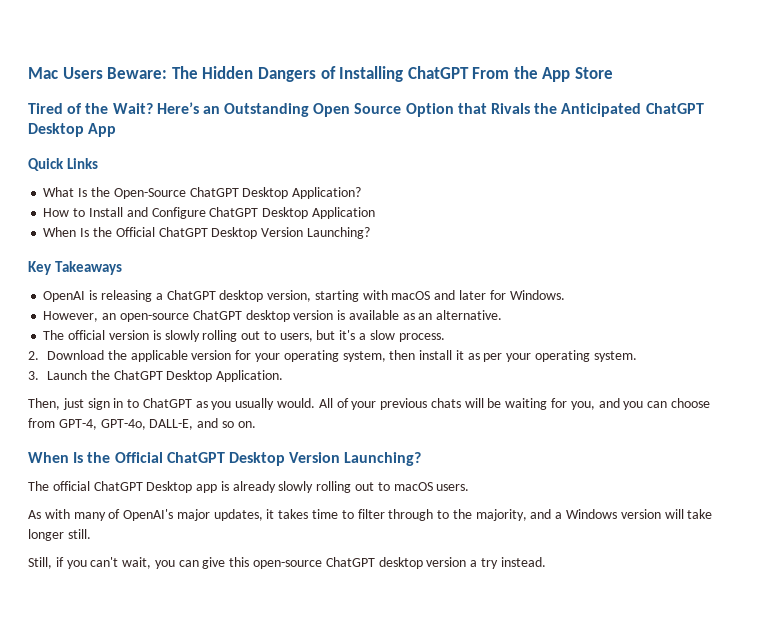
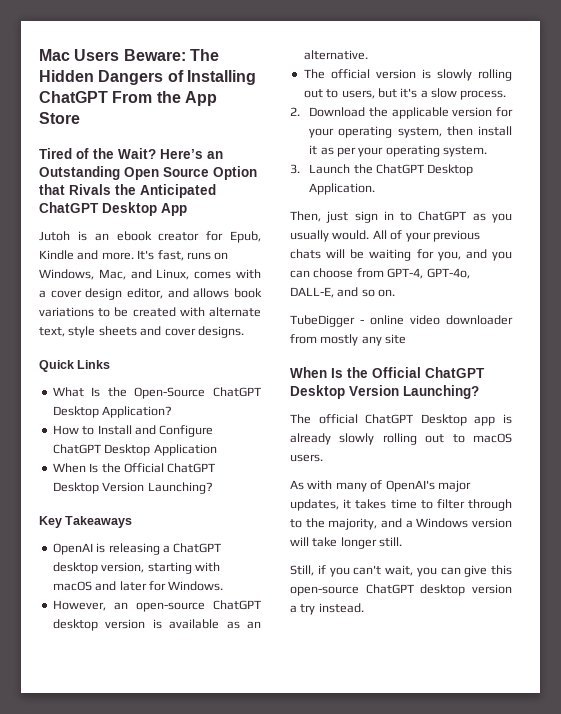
+ Jutoh is an ebook creator for Epub, Kindle and more. It's fast, runs on Windows, Mac, and Linux, comes with a cover design editor, and allows book variations to be created with alternate text, style sheets and cover designs.
+ TubeDigger - online video downloader from mostly any site

